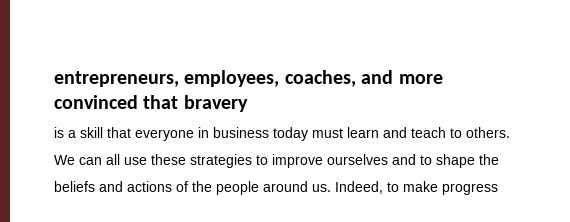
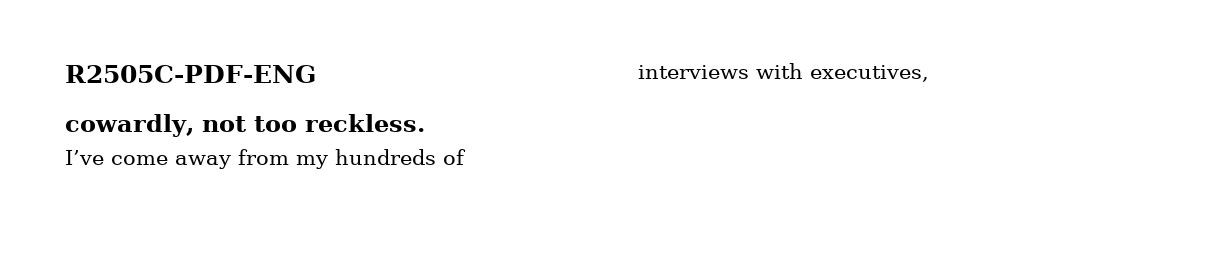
- entrepreneurs, employees, coaches, and more convinced that bravery
- is a skill that everyone in business today must learn and teach to others.
- We can all use these strategies to improve ourselves and to shape the
- beliefs and actions of the people around us. Indeed, to make progress
+ R2505C-PDF-ENG
+ cowardly, not too reckless.
+ I’ve come away from my hundreds of interviews with executives,

